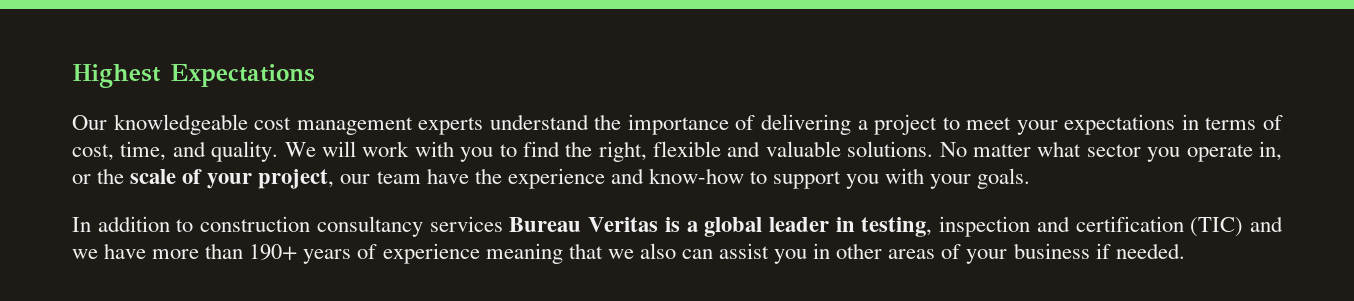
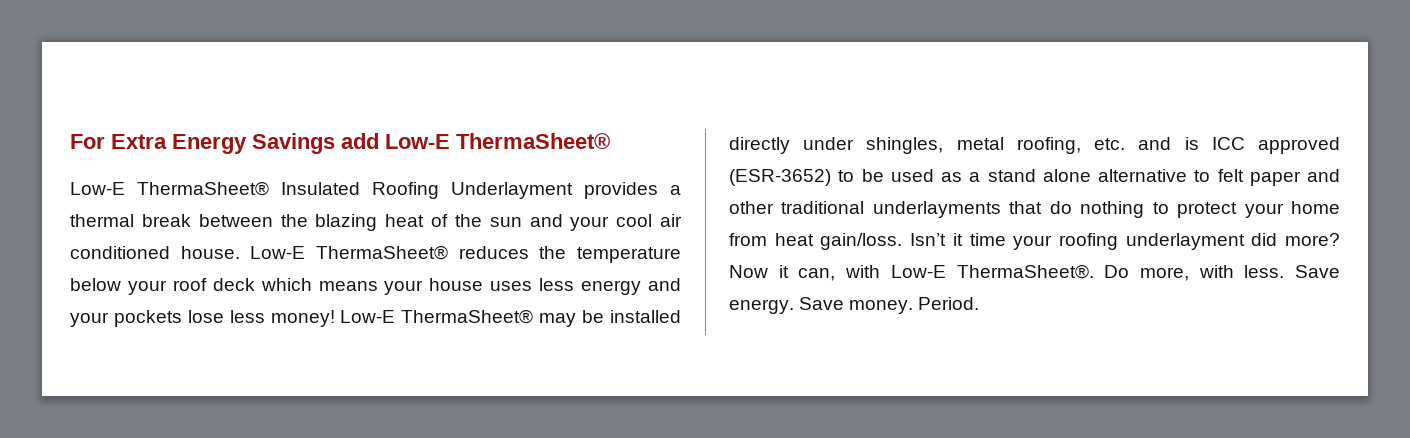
- Highest Expectations
- Our knowledgeable cost management experts understand the importance of delivering a project to meet your expectations in terms of cost, time, and quality. We will work with you to find the right, flexible and valuable solutions. No matter what sector you operate in, or the scale of your project, our team have the experience and know-how to support you with your goals.
- In addition to construction consultancy services Bureau Veritas is a global leader in testing, inspection and certification (TIC) and we have more than 190+ years of experience meaning that we also can assist you in other areas of your business if needed.
+ For Extra Energy Savings add Low-E ThermaSheet®
+ Low-E ThermaSheet® Insulated Roofing Underlayment provides a thermal break between the blazing heat of the sun and your cool air conditioned house. Low-E ThermaSheet® reduces the temperature below your roof deck which means your house uses less energy and your pockets lose less money! Low-E ThermaSheet® may be installed directly under shingles, metal roofing, etc. and is ICC approved (ESR-3652) to be used as a stand alone alternative to felt paper and other traditional underlayments that do nothing to protect your home from heat gain/loss. Isn’t it time your roofing underlayment did more? Now it can, with Low-E ThermaSheet®. Do more, with less. Save energy. Save money. Period.

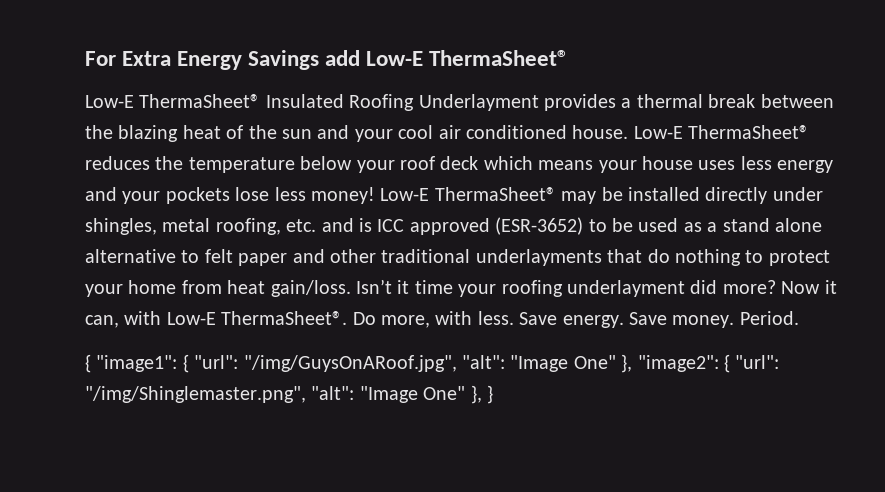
+ { "image1": { "url": "/img/GuysOnARoof.jpg", "alt": "Image One" }, "image2": { "url": "/img/Shinglemaster.png", "alt": "Image One" }, }

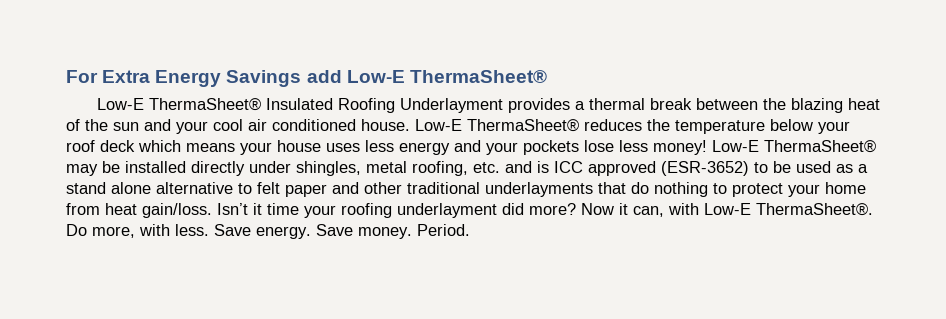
- { "image1": { "url": "/img/GuysOnARoof.jpg", "alt": "Image One" }, "image2": { "url": "/img/Shinglemaster.png", "alt": "Image One" }, }

